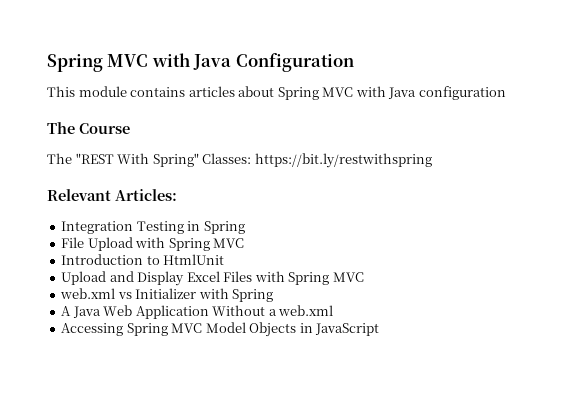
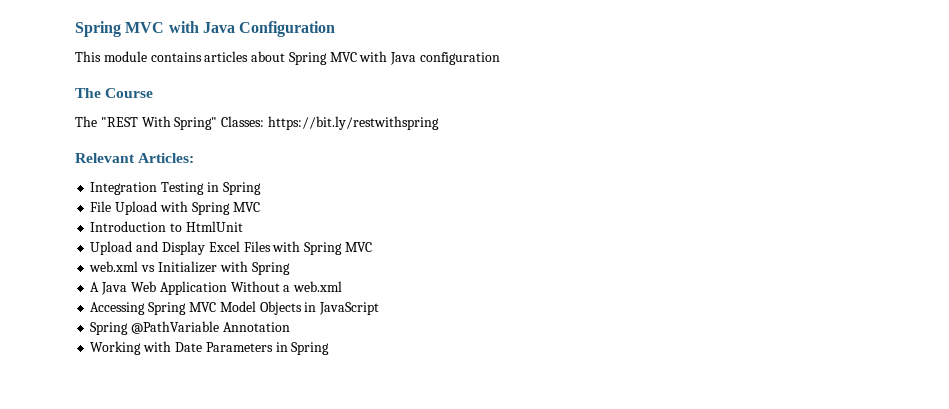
+ Spring @PathVariable Annotation
+ Working with Date Parameters in Spring

